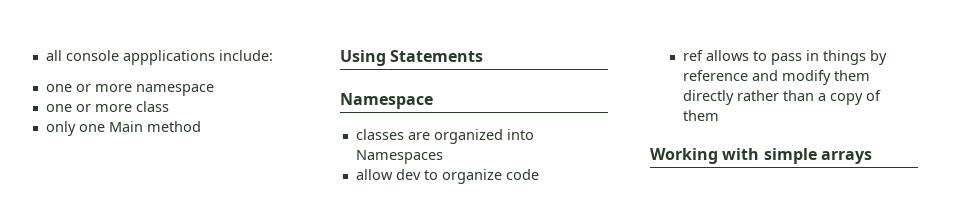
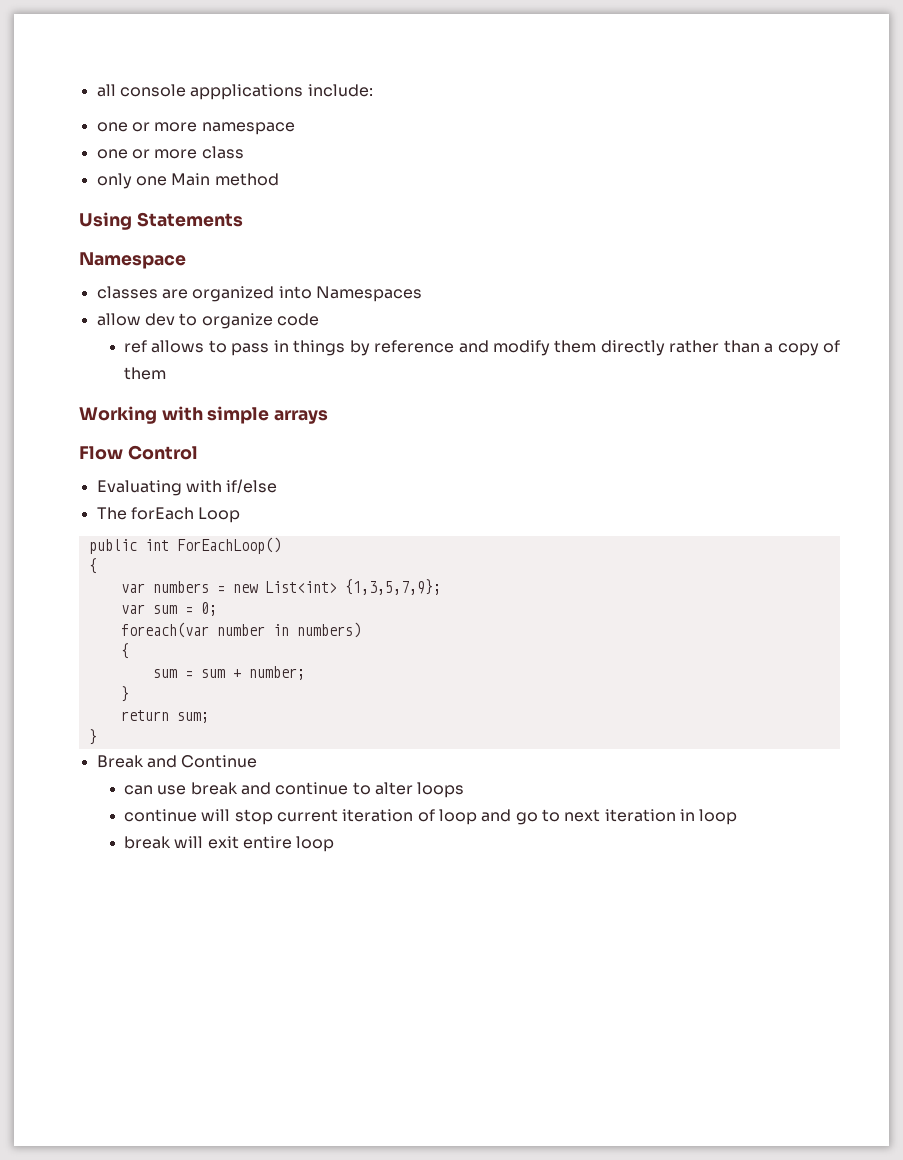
+ Flow Control
+ Evaluating with if/else
+ The forEach Loop
+ public int ForEachLoop()
+ {
+ var numbers = new List<int> {1,3,5,7,9};
+ var sum = 0;
+ foreach(var number in numbers)
+ {
+ sum = sum + number;
+ }
+ return sum;
+ }
+ Break and Continue
+ can use break and continue to alter loops
+ continue will stop current iteration of loop and go to next iteration in loop
+ break will exit entire loop

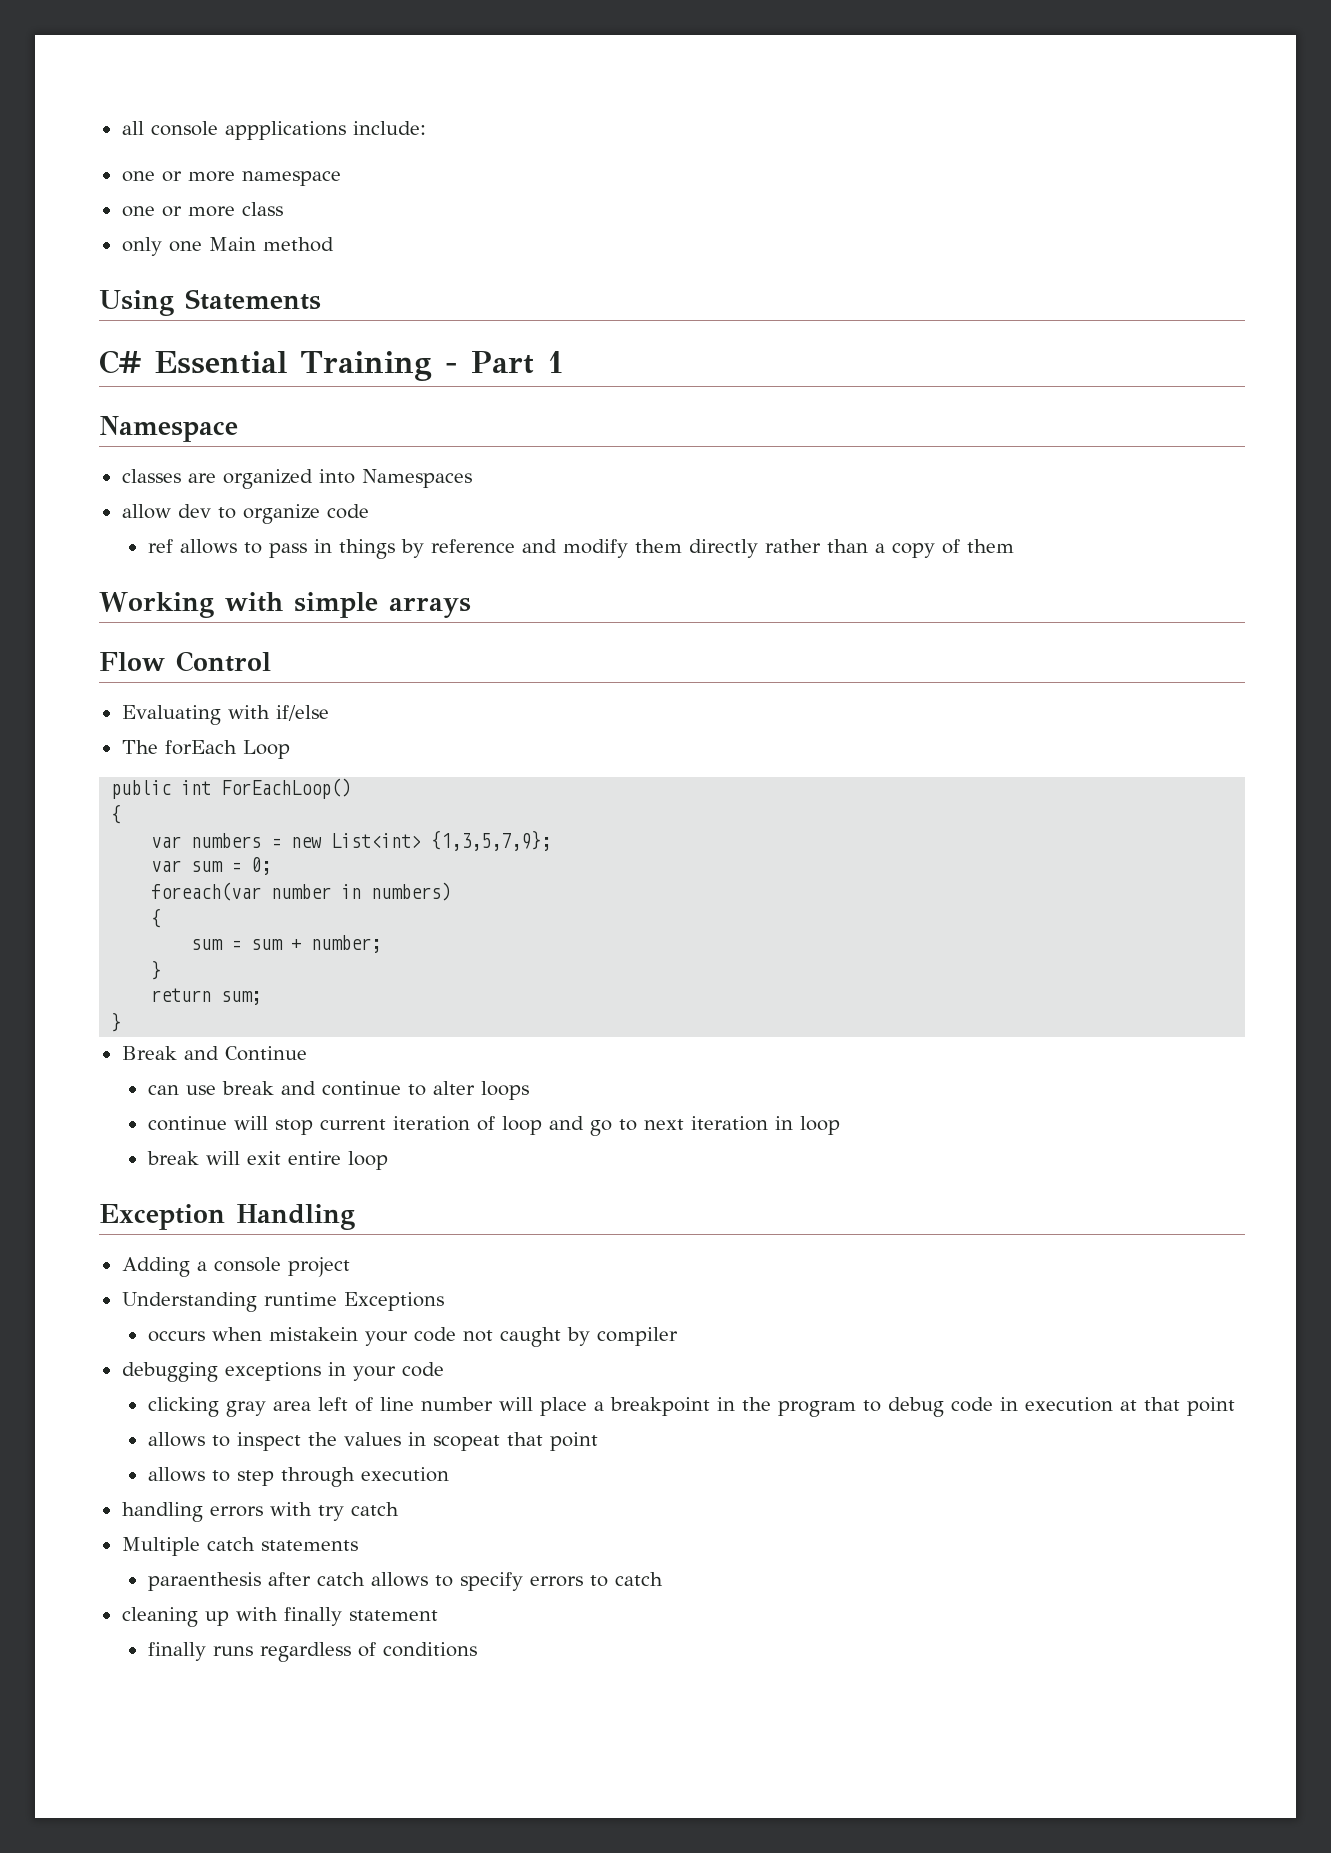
+ C# Essential Training - Part 1
+ Exception Handling
+ Adding a console project
+ Understanding runtime Exceptions
+ occurs when mistakein your code not caught by compiler
+ debugging exceptions in your code
+ clicking gray area left of line number will place a breakpoint in the program to debug code in execution at that point
+ allows to inspect the values in scopeat that point
+ allows to step through execution
+ handling errors with try catch
+ Multiple catch statements
+ paraenthesis after catch allows to specify errors to catch
+ cleaning up with finally statement
+ finally runs regardless of conditions

